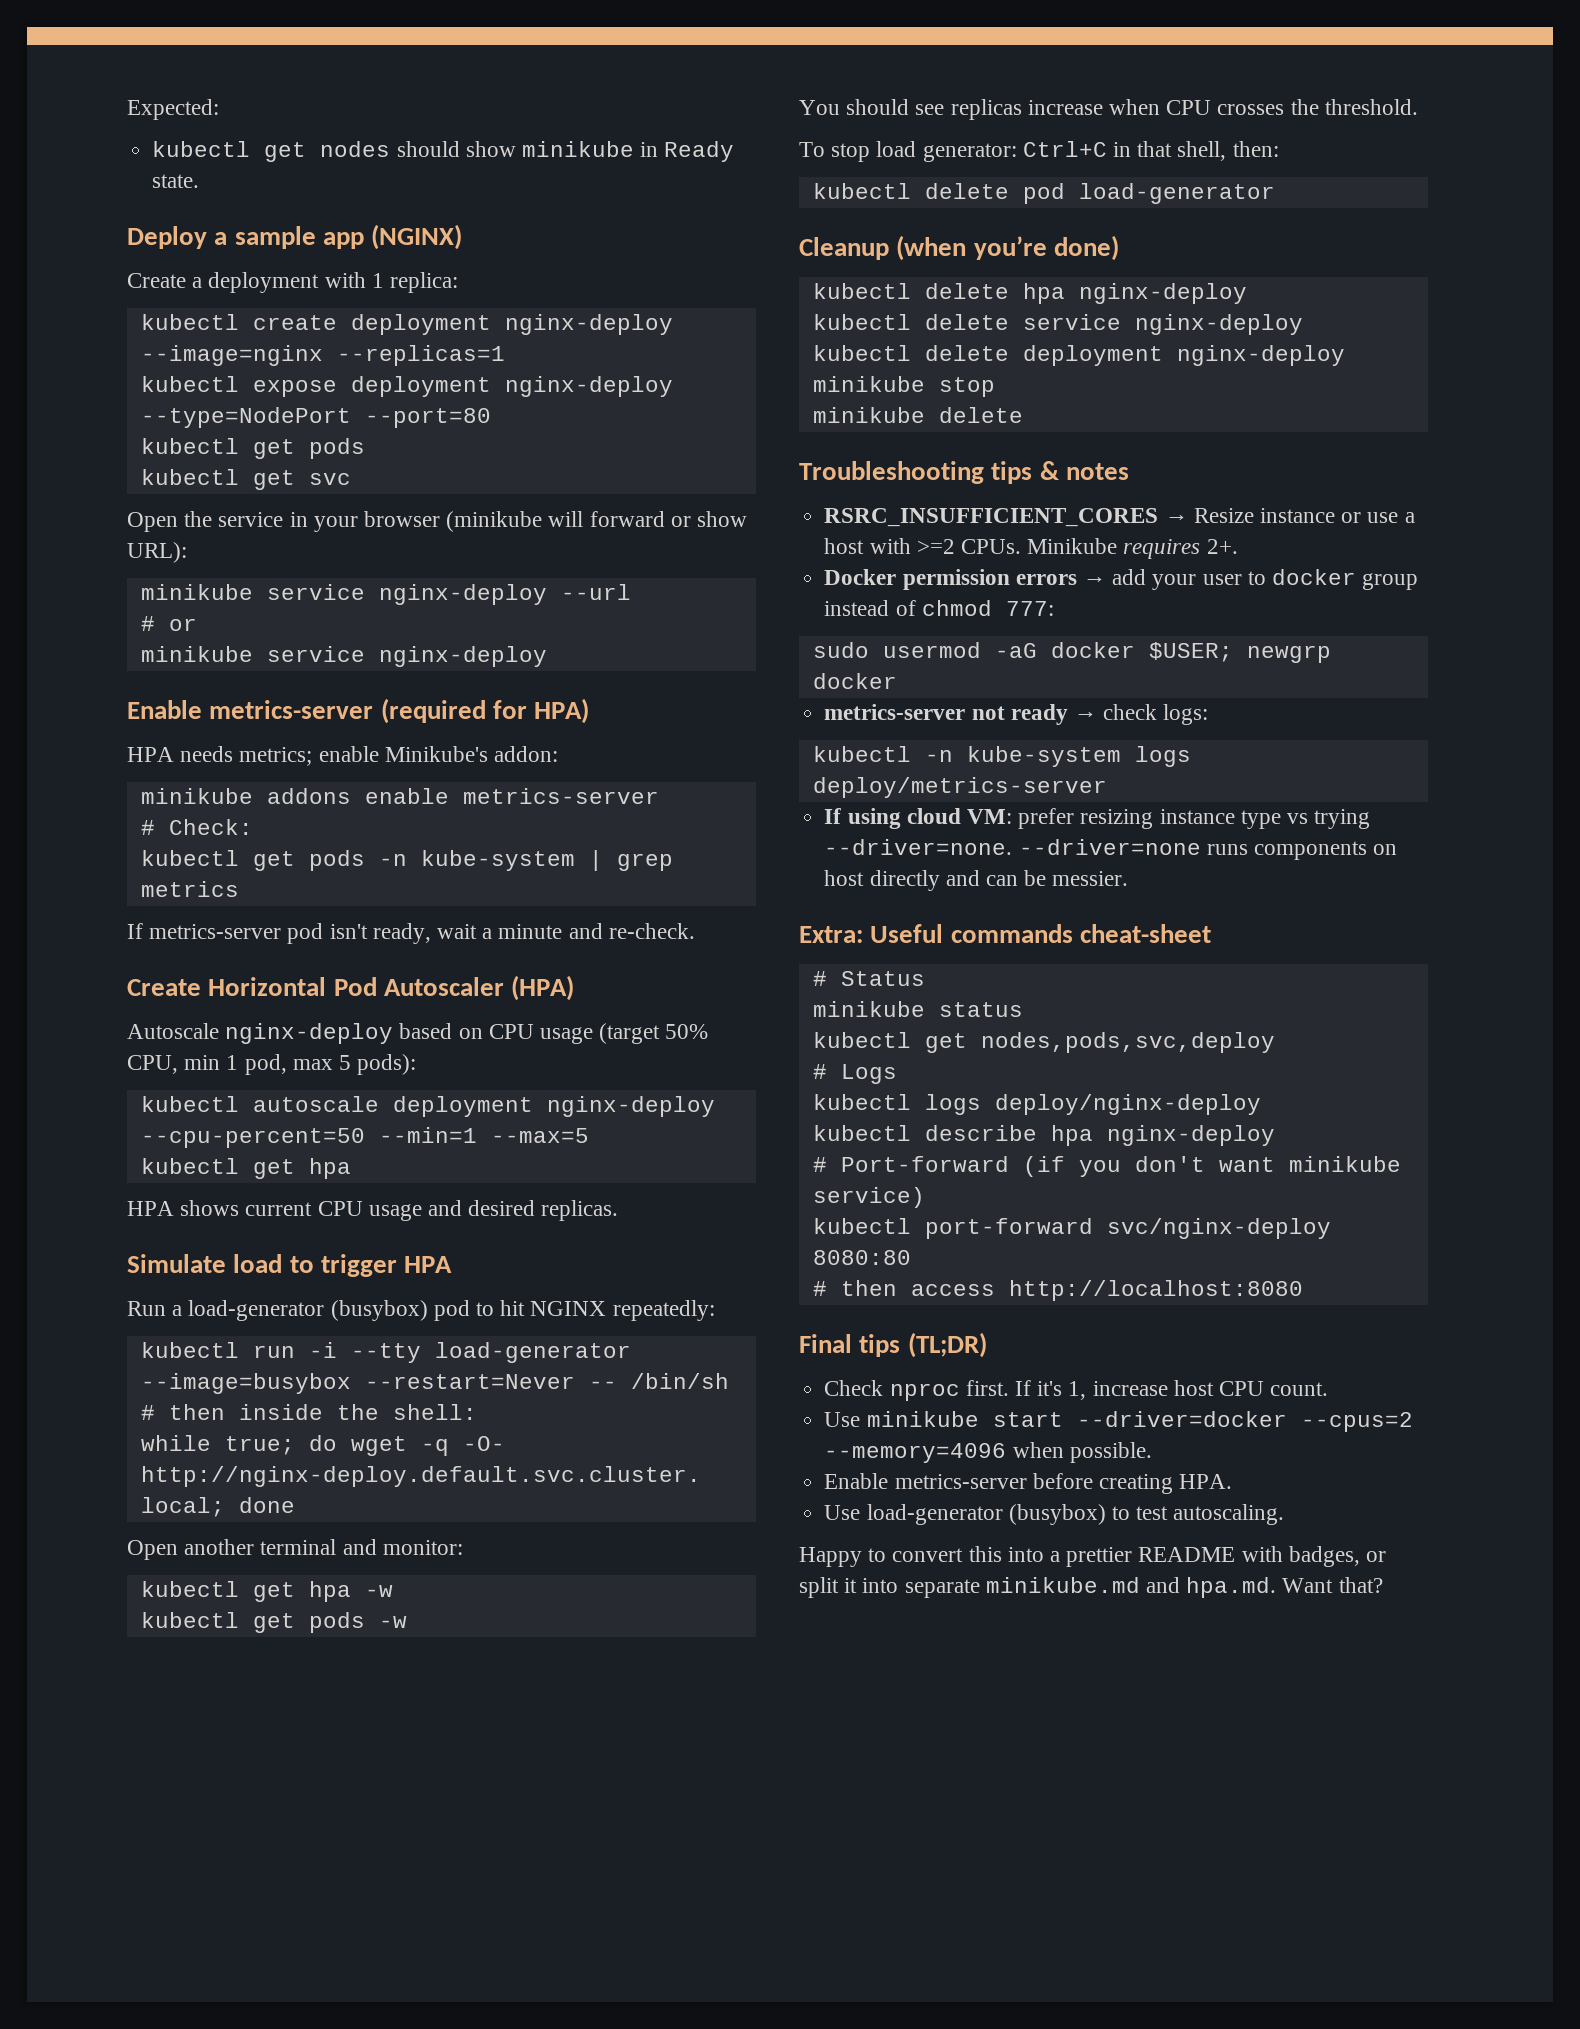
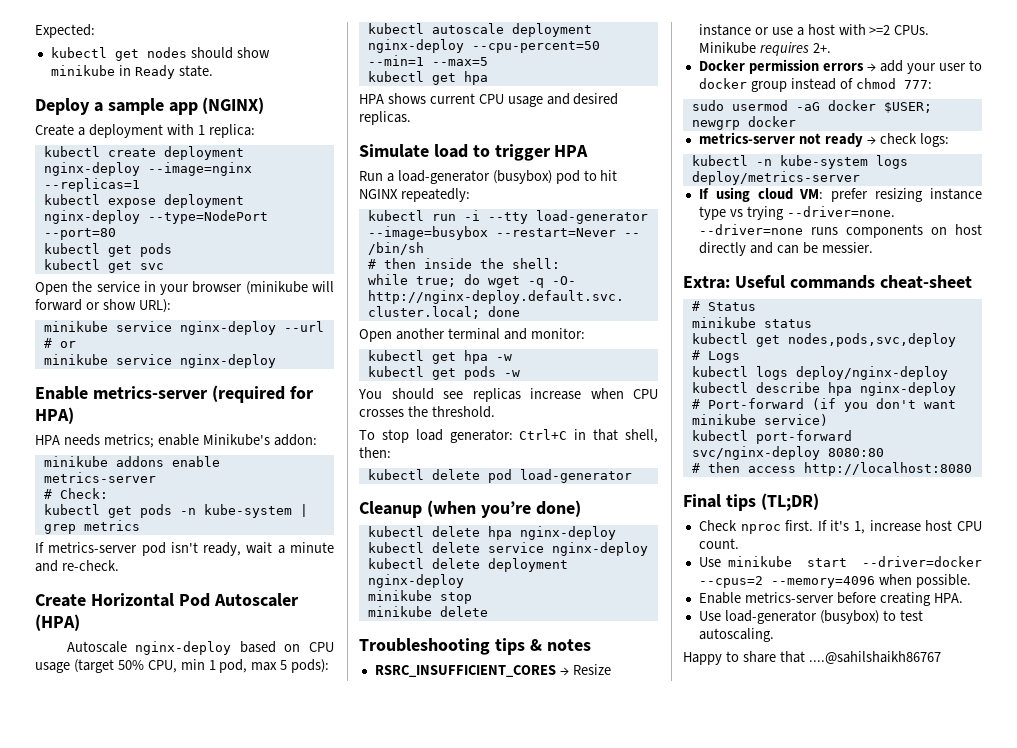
- Happy to convert this into a prettier README with badges, or split it into separate minikube.md and hpa.md. Want that?
+ Happy to share that ....@sahilshaikh86767

